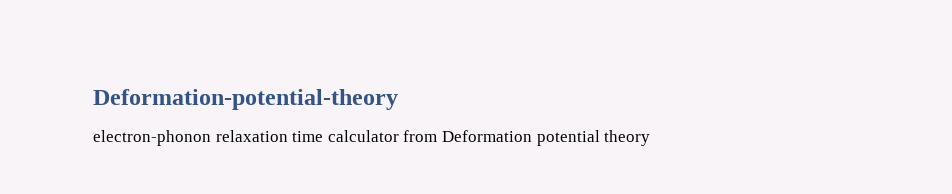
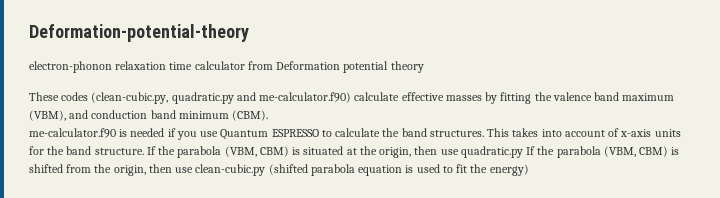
+ These codes (clean-cubic.py, quadratic.py and me-calculator.f90) calculate effective masses by fitting the valence band maximum (VBM), and conduction band minimum (CBM).
+ me-calculator.f90 is needed if you use Quantum ESPRESSO to calculate the band structures. This takes into account of x-axis units for the band structure. If the parabola (VBM, CBM) is situated at the origin, then use quadratic.py If the parabola (VBM, CBM) is shifted from the origin, then use clean-cubic.py (shifted parabola equation is used to fit the energy)

